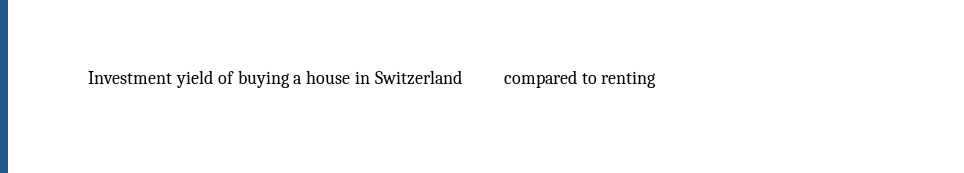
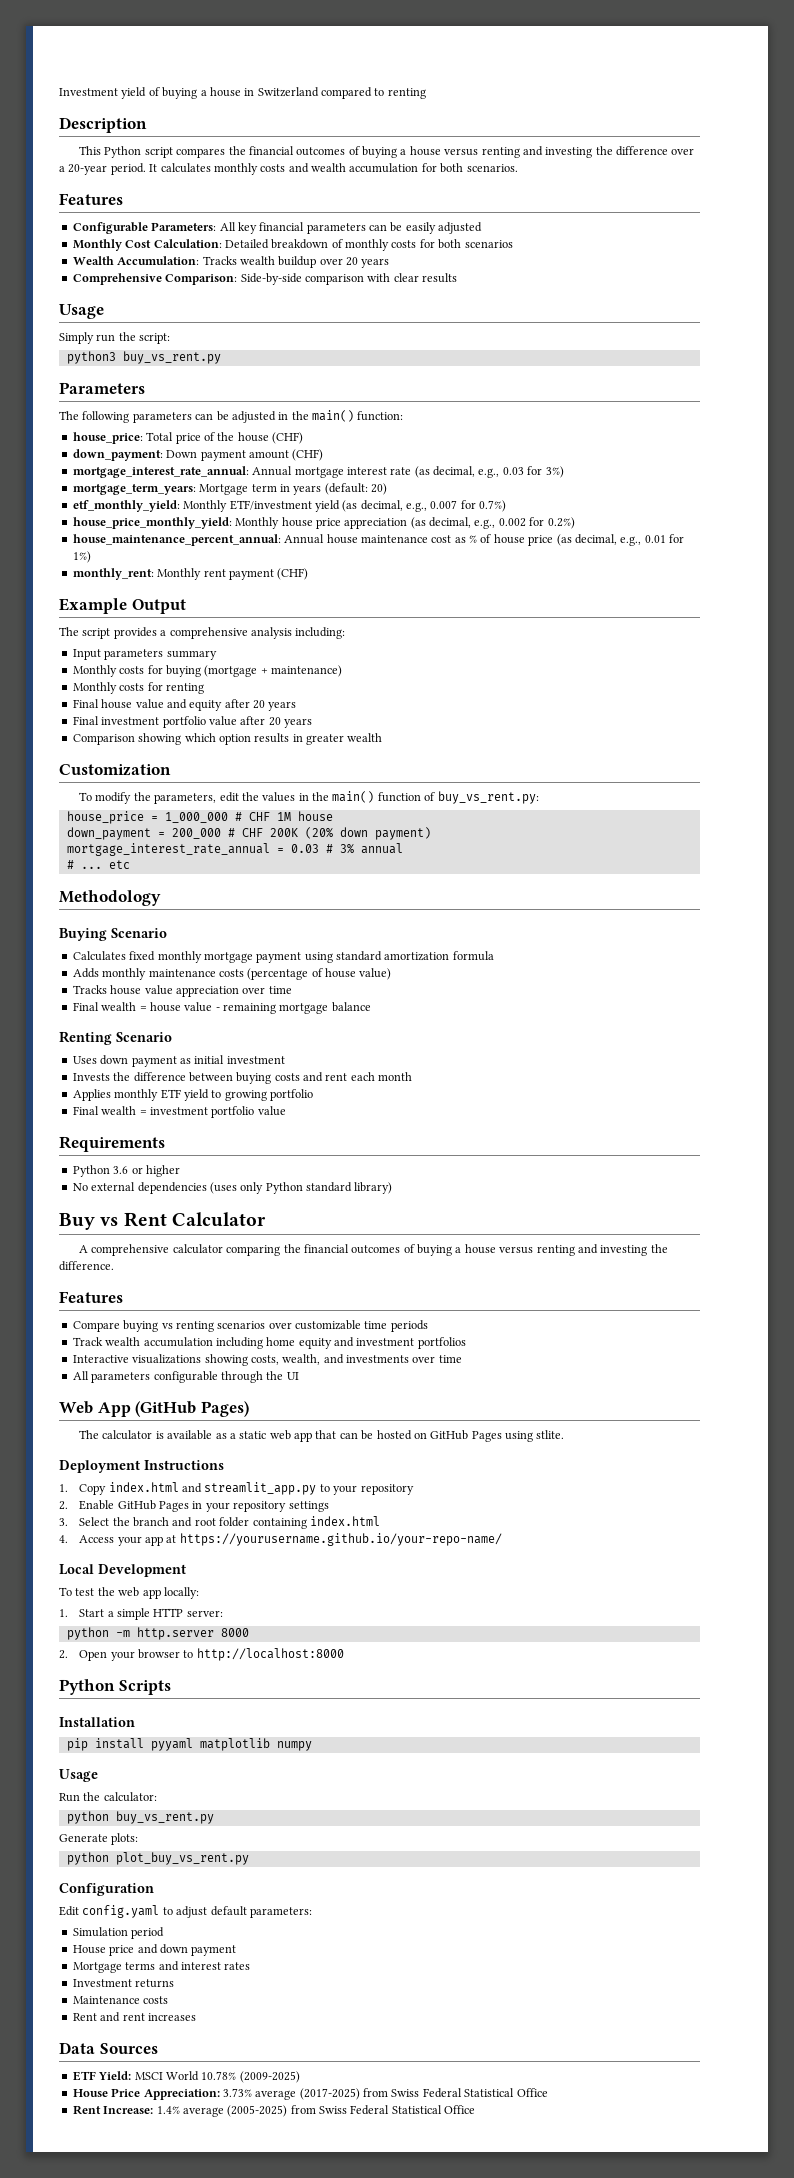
+ Description
+ This Python script compares the financial outcomes of buying a house versus renting and investing the difference over a 20-year period. It calculates monthly costs and wealth accumulation for both scenarios.
+ Features
+ Configurable Parameters: All key financial parameters can be easily adjusted
+ Monthly Cost Calculation: Detailed breakdown of monthly costs for both scenarios
+ Wealth Accumulation: Tracks wealth buildup over 20 years
+ Comprehensive Comparison: Side-by-side comparison with clear results
+ Usage
+ Simply run the script:
+ python3 buy_vs_rent.py
+ Parameters
+ The following parameters can be adjusted in the main() function:
+ house_price: Total price of the house (CHF)
+ down_payment: Down payment amount (CHF)
+ mortgage_interest_rate_annual: Annual mortgage interest rate (as decimal, e.g., 0.03 for 3%)
+ mortgage_term_years: Mortgage term in years (default: 20)
+ etf_monthly_yield: Monthly ETF/investment yield (as decimal, e.g., 0.007 for 0.7%)
+ house_price_monthly_yield: Monthly house price appreciation (as decimal, e.g., 0.002 for 0.2%)
+ house_maintenance_percent_annual: Annual house maintenance cost as % of house price (as decimal, e.g., 0.01 for 1%)
+ monthly_rent: Monthly rent payment (CHF)
+ Example Output
+ The script provides a comprehensive analysis including:
+ Input parameters summary
+ Monthly costs for buying (mortgage + maintenance)
+ Monthly costs for renting
+ Final house value and equity after 20 years
+ Final investment portfolio value after 20 years
+ Comparison showing which option results in greater wealth
+ Customization
+ To modify the parameters, edit the values in the main() function of buy_vs_rent.py:
+ house_price = 1_000_000 # CHF 1M house
+ down_payment = 200_000 # CHF 200K (20% down payment)
+ mortgage_interest_rate_annual = 0.03 # 3% annual
+ # ... etc
+ Methodology
+ Buying Scenario
+ Calculates fixed monthly mortgage payment using standard amortization formula
+ Adds monthly maintenance costs (percentage of house value)
+ Tracks house value appreciation over time
+ Final wealth = house value - remaining mortgage balance
+ Renting Scenario
+ Uses down payment as initial investment
+ Invests the difference between buying costs and rent each month
+ Applies monthly ETF yield to growing portfolio
+ Final wealth = investment portfolio value
+ Requirements
+ Python 3.6 or higher
+ No external dependencies (uses only Python standard library)
+ Buy vs Rent Calculator
+ A comprehensive calculator comparing the financial outcomes of buying a house versus renting and investing the difference.
+ Features
+ Compare buying vs renting scenarios over customizable time periods
+ Track wealth accumulation including home equity and investment portfolios
+ Interactive visualizations showing costs, wealth, and investments over time
+ All parameters configurable through the UI
+ Web App (GitHub Pages)
+ The calculator is available as a static web app that can be hosted on GitHub Pages using stlite.
+ Deployment Instructions
+ 1. Copy index.html and streamlit_app.py to your repository
+ 2. Enable GitHub Pages in your repository settings
+ 3. Select the branch and root folder containing index.html
+ 4. Access your app at https://yourusername.github.io/your-repo-name/
+ Local Development
+ To test the web app locally:
+ 1. Start a simple HTTP server:
+ python -m http.server 8000
+ 2. Open your browser to http://localhost:8000
+ Python Scripts
+ Installation
+ pip install pyyaml matplotlib numpy
+ Usage
+ Run the calculator:
+ python buy_vs_rent.py
+ Generate plots:
+ python plot_buy_vs_rent.py
+ Configuration
+ Edit config.yaml to adjust default parameters:
+ Simulation period
+ House price and down payment
+ Mortgage terms and interest rates
+ Investment returns
+ Maintenance costs
+ Rent and rent increases
+ Data Sources
+ ETF Yield: MSCI World 10.78% (2009-2025)
+ House Price Appreciation: 3.73% average (2017-2025) from Swiss Federal Statistical Office
+ Rent Increase: 1.4% average (2005-2025) from Swiss Federal Statistical Office

